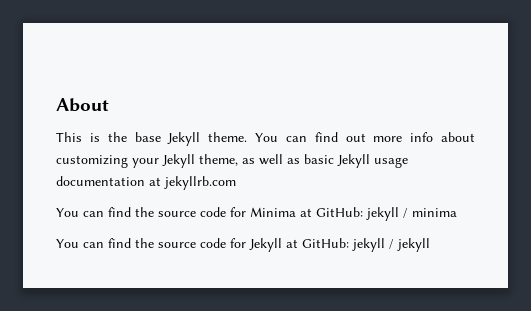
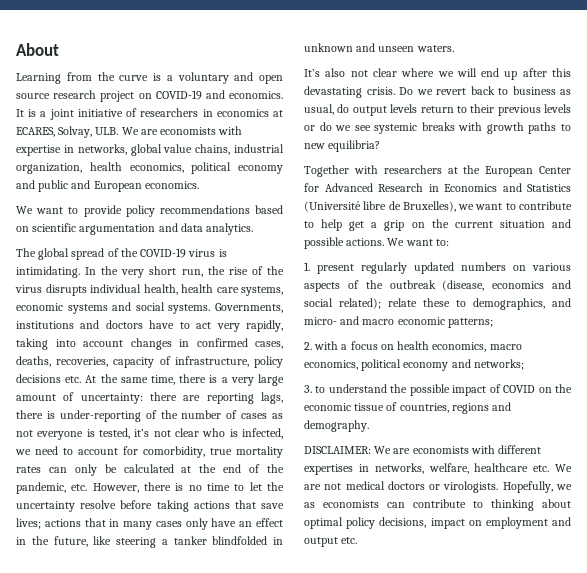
- This is the base Jekyll theme. You can find out more info about customizing your Jekyll theme, as well as basic Jekyll usage documentation at jekyllrb.com
- You can find the source code for Minima at GitHub: jekyll / minima
- You can find the source code for Jekyll at GitHub: jekyll / jekyll
+ Learning from the curve is a voluntary and open source research project on COVID-19 and economics. It is a joint initiative of researchers in economics at ECARES, Solvay, ULB. We are economists with expertise in networks, global value chains, industrial organization, health economics, political economy and public and European economics.
+ We want to provide policy recommendations based on scientific argumentation and data analytics.
+ The global spread of the COVID-19 virus is intimidating. In the very short run, the rise of the virus disrupts individual health, health care systems, economic systems and social systems. Governments, institutions and doctors have to act very rapidly, taking into account changes in confirmed cases, deaths, recoveries, capacity of infrastructure, policy decisions etc. At the same time, there is a very large amount of uncertainty: there are reporting lags, there is under-reporting of the number of cases as not everyone is tested, it’s not clear who is infected, we need to account for comorbidity, true mortality rates can only be calculated at the end of the pandemic, etc. However, there is no time to let the uncertainty resolve before taking actions that save lives; actions that in many cases only have an effect in the future, like steering a tanker blindfolded in unknown and unseen waters.
+ It’s also not clear where we will end up after this devastating crisis. Do we revert back to business as usual, do output levels return to their previous levels or do we see systemic breaks with growth paths to new equilibria?
+ Together with researchers at the European Center for Advanced Research in Economics and Statistics (Université libre de Bruxelles), we want to contribute to help get a grip on the current situation and possible actions. We want to:
+ 1. present regularly updated numbers on various aspects of the outbreak (disease, economics and social related); relate these to demographics, and micro- and macro economic patterns;
+ 2. with a focus on health economics, macro economics, political economy and networks;
+ 3. to understand the possible impact of COVID on the economic tissue of countries, regions and demography.
+ DISCLAIMER: We are economists with different expertises in networks, welfare, healthcare etc. We are not medical doctors or virologists. Hopefully, we as economists can contribute to thinking about optimal policy decisions, impact on employment and output etc.

